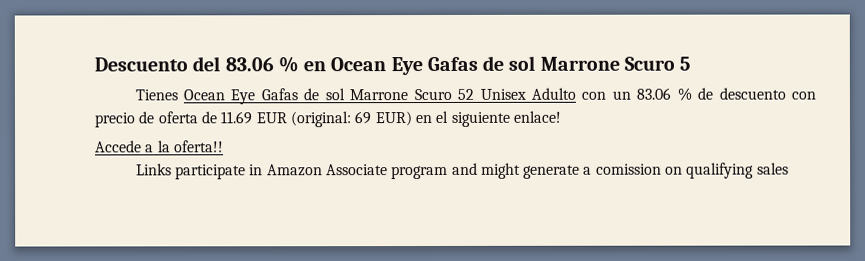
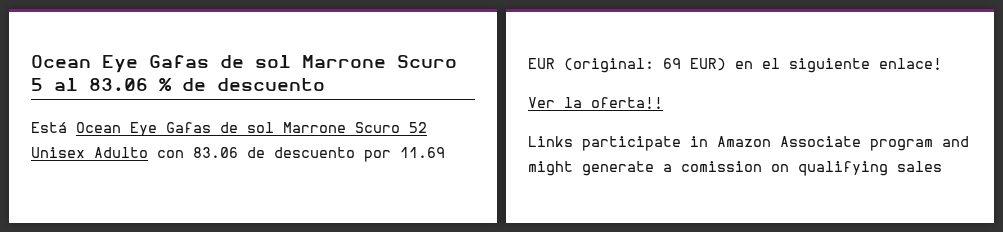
- Descuento del 83.06 % en Ocean Eye Gafas de sol Marrone Scuro 5
- Tienes Ocean Eye Gafas de sol Marrone Scuro 52 Unisex Adulto con un 83.06 % de descuento con precio de oferta de 11.69 EUR (original: 69 EUR) en el siguiente enlace!
+ Ocean Eye Gafas de sol Marrone Scuro 5 al 83.06 % de descuento
+ Está Ocean Eye Gafas de sol Marrone Scuro 52 Unisex Adulto con 83.06 de descuento por 11.69 EUR (original: 69 EUR) en el siguiente enlace!
- Accede a la oferta!!
+ Ver la oferta!!

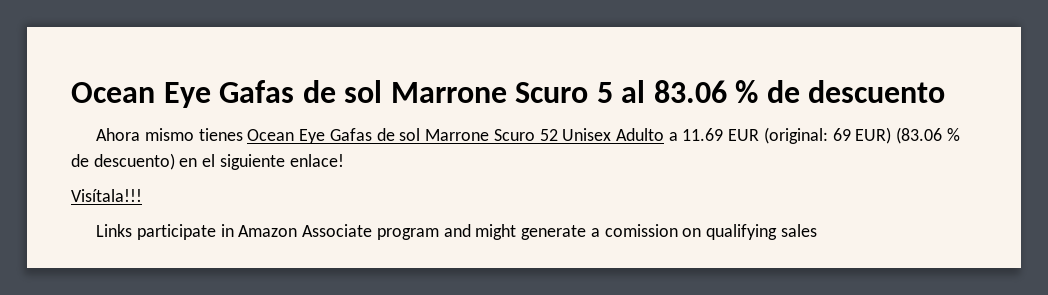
- Está Ocean Eye Gafas de sol Marrone Scuro 52 Unisex Adulto con 83.06 de descuento por 11.69 EUR (original: 69 EUR) en el siguiente enlace!
+ Ahora mismo tienes Ocean Eye Gafas de sol Marrone Scuro 52 Unisex Adulto a 11.69 EUR (original: 69 EUR) (83.06 % de descuento) en el siguiente enlace!
- Ver la oferta!!
+ Visítala!!!

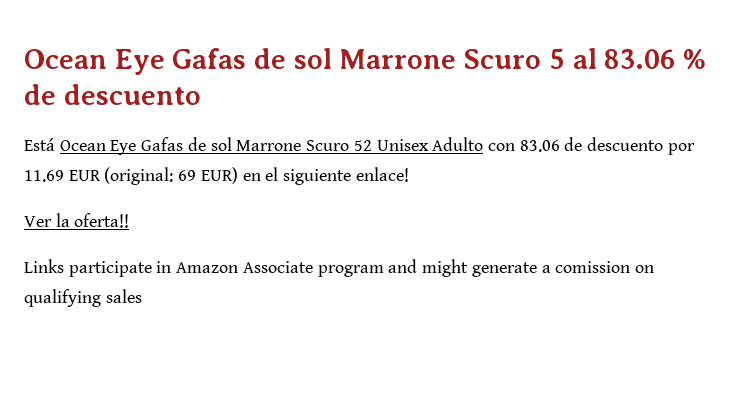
- Ahora mismo tienes Ocean Eye Gafas de sol Marrone Scuro 52 Unisex Adulto a 11.69 EUR (original: 69 EUR) (83.06 % de descuento) en el siguiente enlace!
+ Está Ocean Eye Gafas de sol Marrone Scuro 52 Unisex Adulto con 83.06 de descuento por 11.69 EUR (original: 69 EUR) en el siguiente enlace!
- Visítala!!!
+ Ver la oferta!!

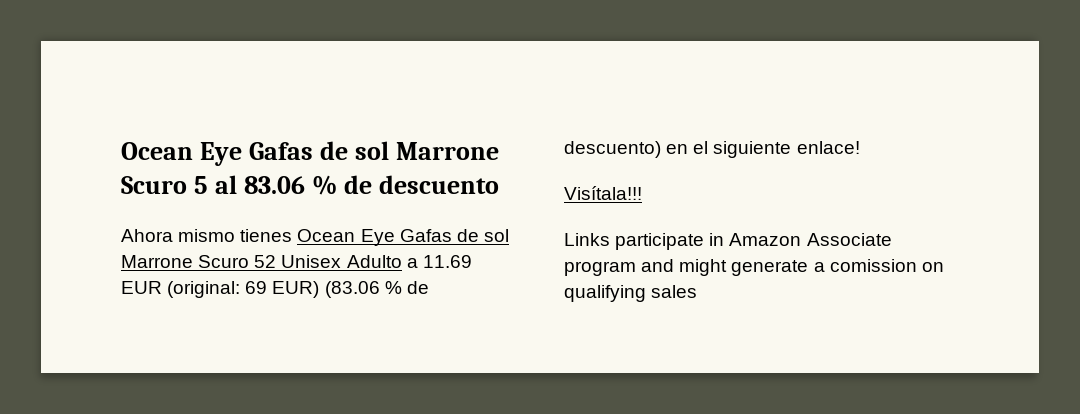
- Está Ocean Eye Gafas de sol Marrone Scuro 52 Unisex Adulto con 83.06 de descuento por 11.69 EUR (original: 69 EUR) en el siguiente enlace!
+ Ahora mismo tienes Ocean Eye Gafas de sol Marrone Scuro 52 Unisex Adulto a 11.69 EUR (original: 69 EUR) (83.06 % de descuento) en el siguiente enlace!
- Ver la oferta!!
+ Visítala!!!

